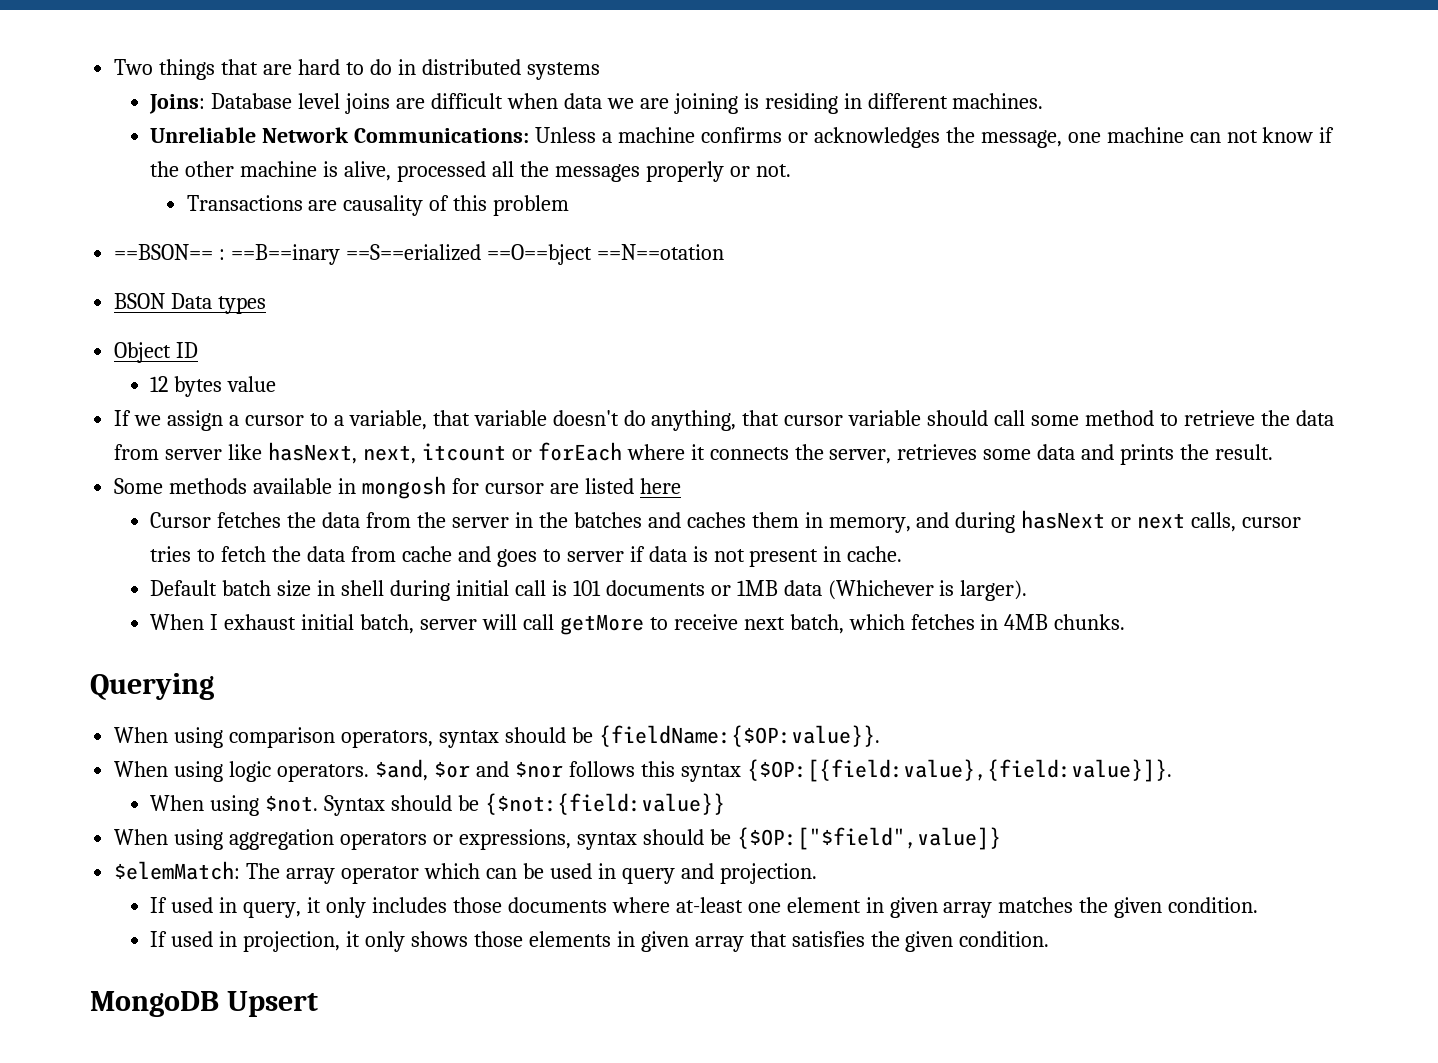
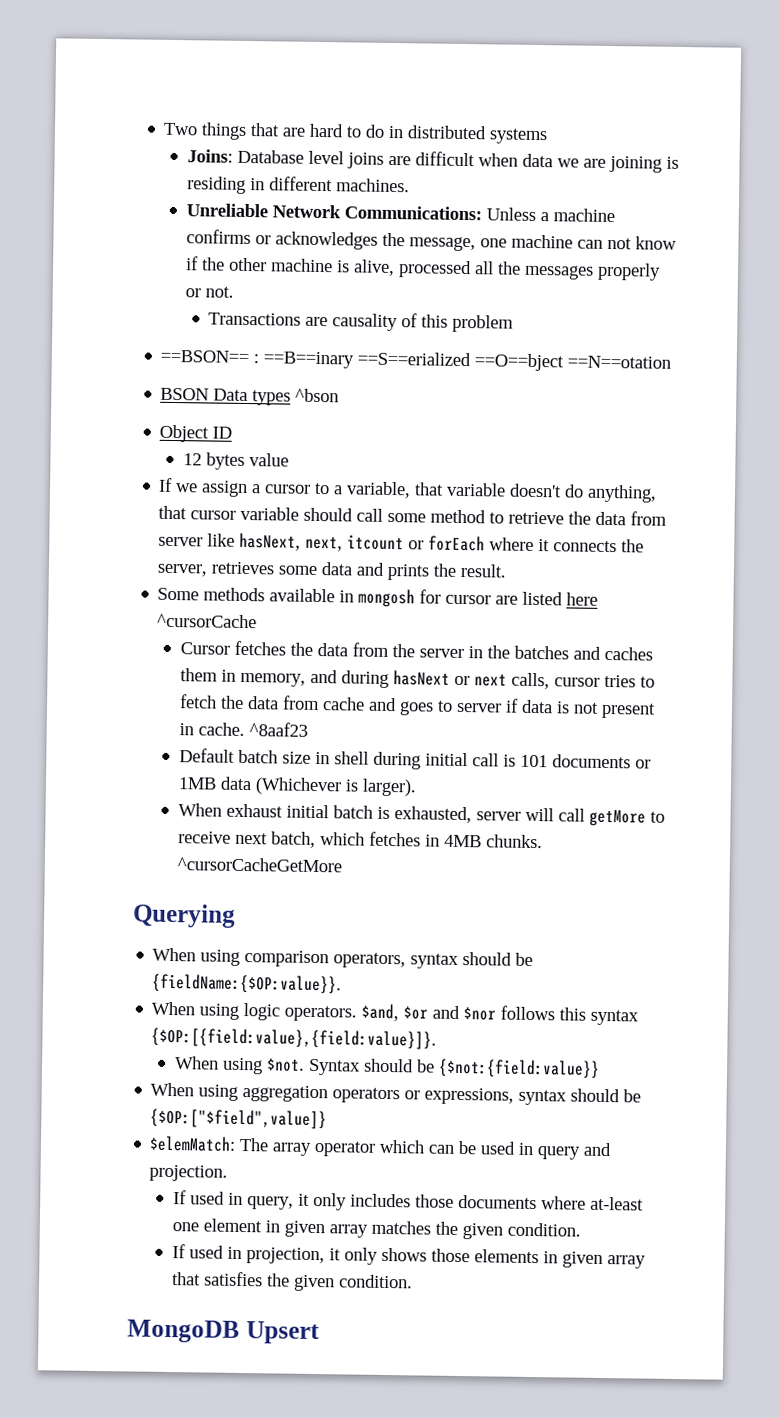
- BSON Data types
+ BSON Data types ^bson
- Some methods available in mongosh for cursor are listed here
+ Some methods available in mongosh for cursor are listed here ^cursorCache
+ ^8aaf23
- When I exhaust initial batch, server will call getMore to receive next batch, which fetches in 4MB chunks.
+ When exhaust initial batch is exhausted, server will call getMore to receive next batch, which fetches in 4MB chunks. ^cursorCacheGetMore

